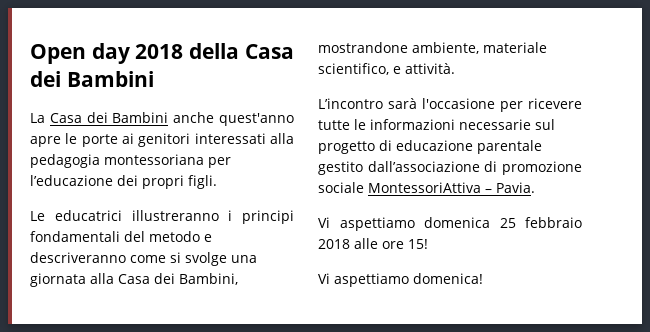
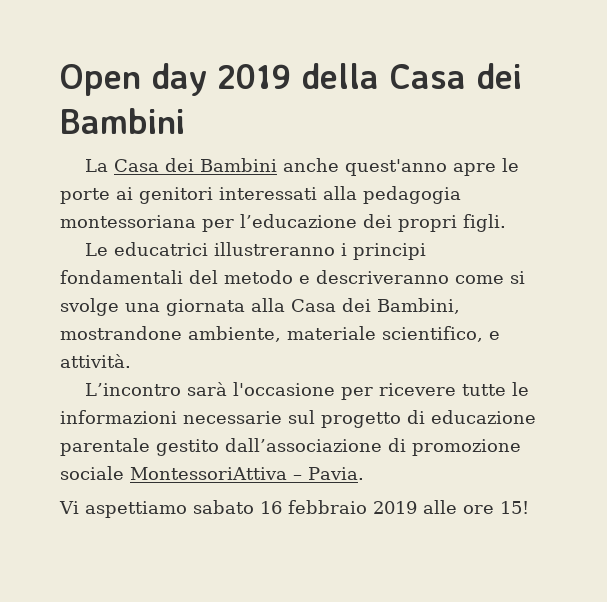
- Open day 2018 della Casa dei Bambini
+ Open day 2019 della Casa dei Bambini
- Vi aspettiamo domenica 25 febbraio 2018 alle ore 15!
+ Vi aspettiamo sabato 16 febbraio 2019 alle ore 15!
- Vi aspettiamo domenica!

